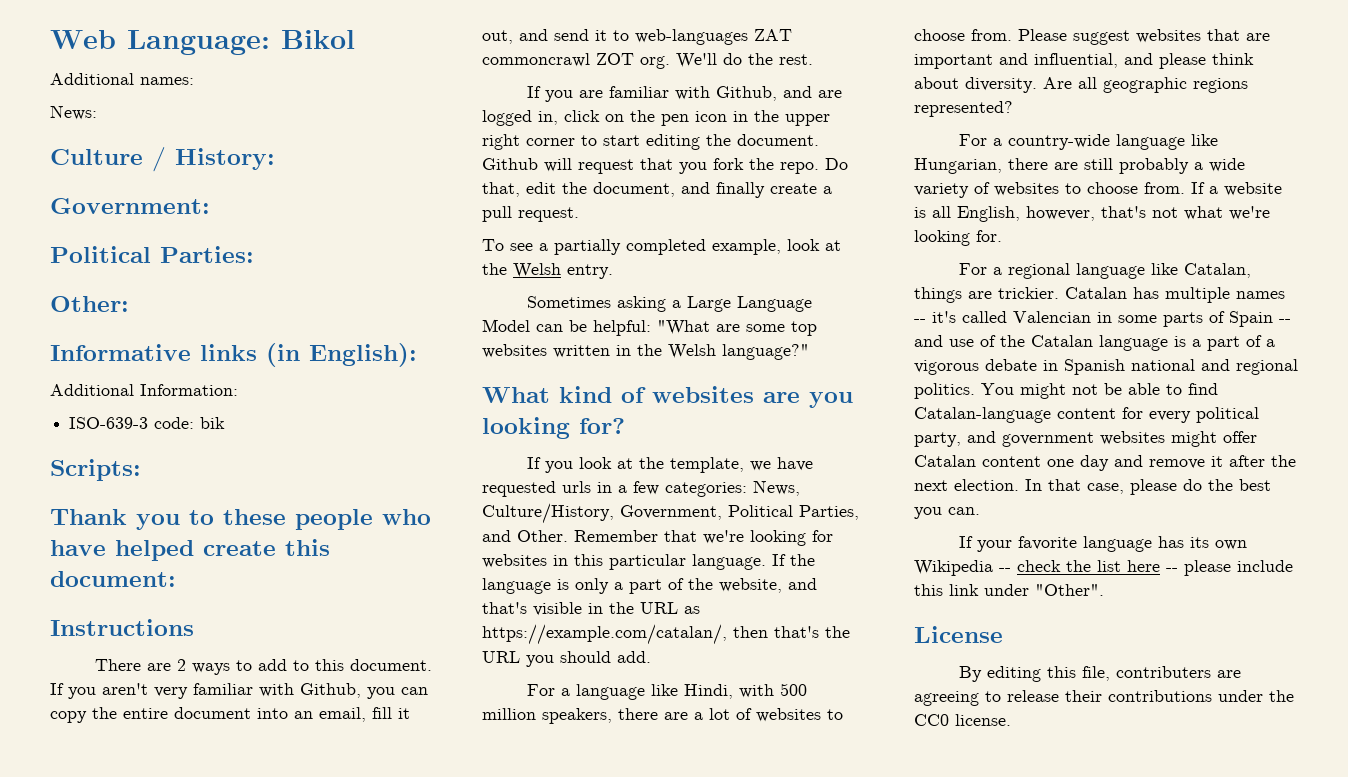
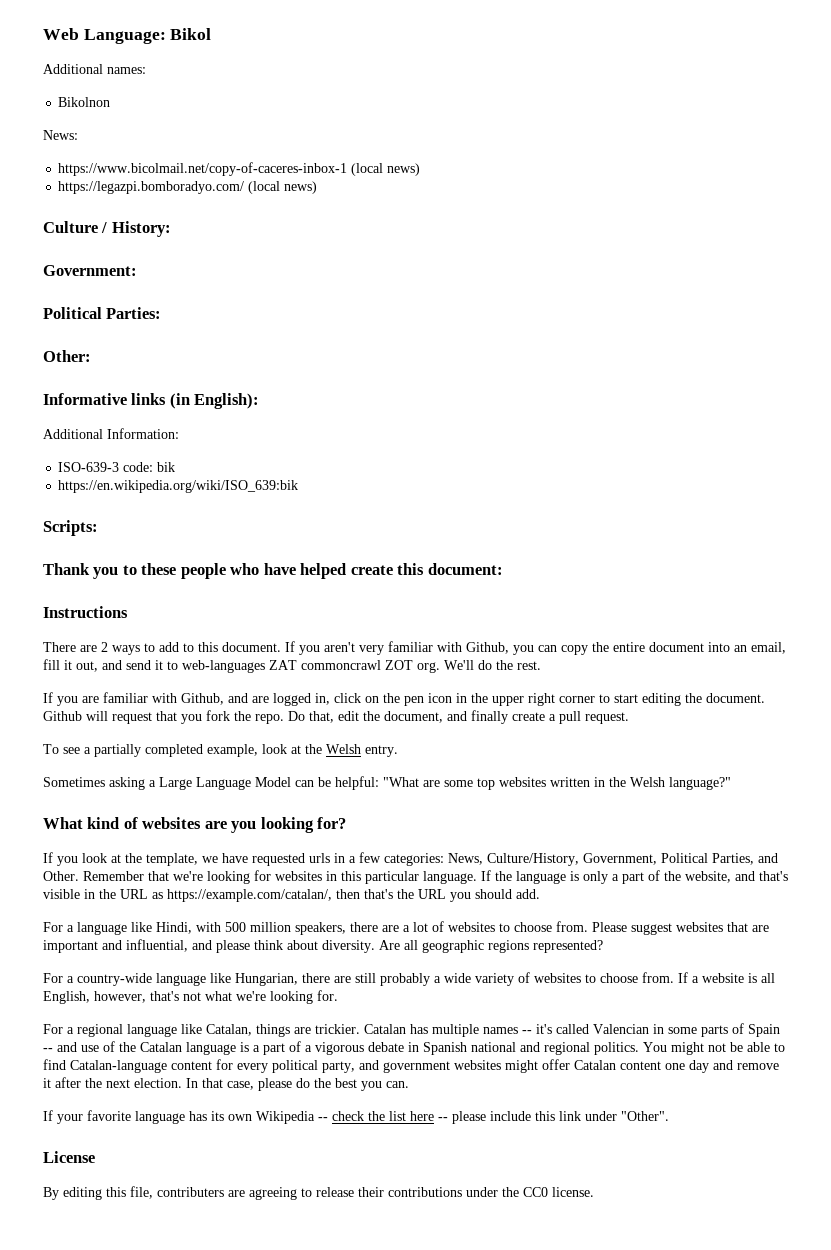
+ Bikolnon
+ https://www.bicolmail.net/copy-of-caceres-inbox-1 (local news)
+ https://legazpi.bomboradyo.com/ (local news)
+ https://en.wikipedia.org/wiki/ISO_639:bik

